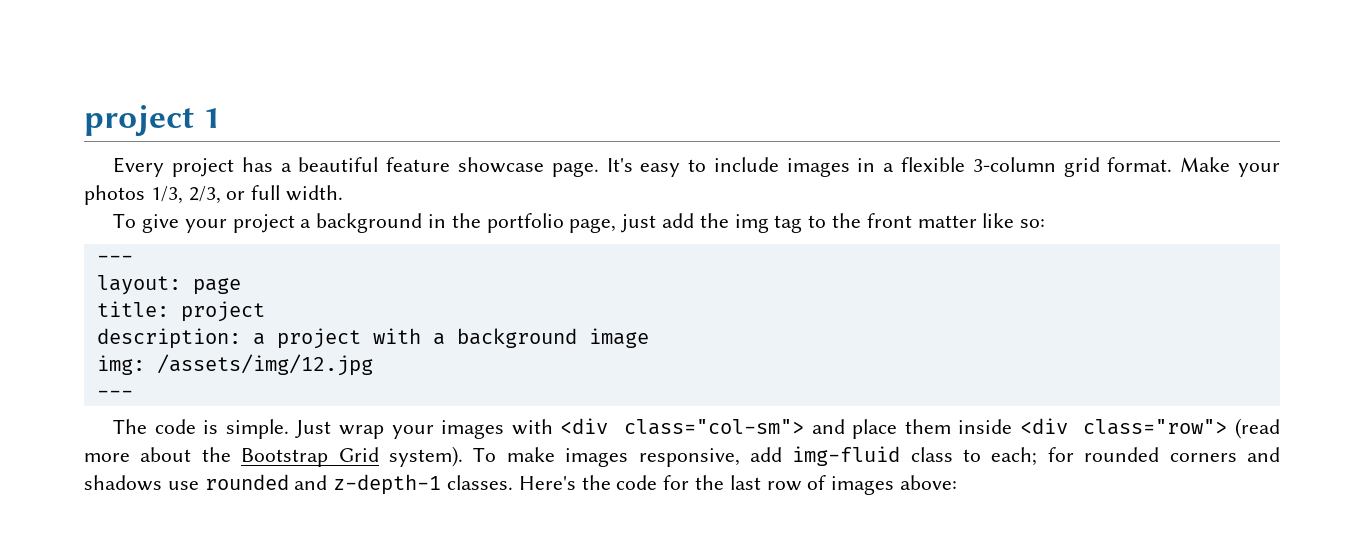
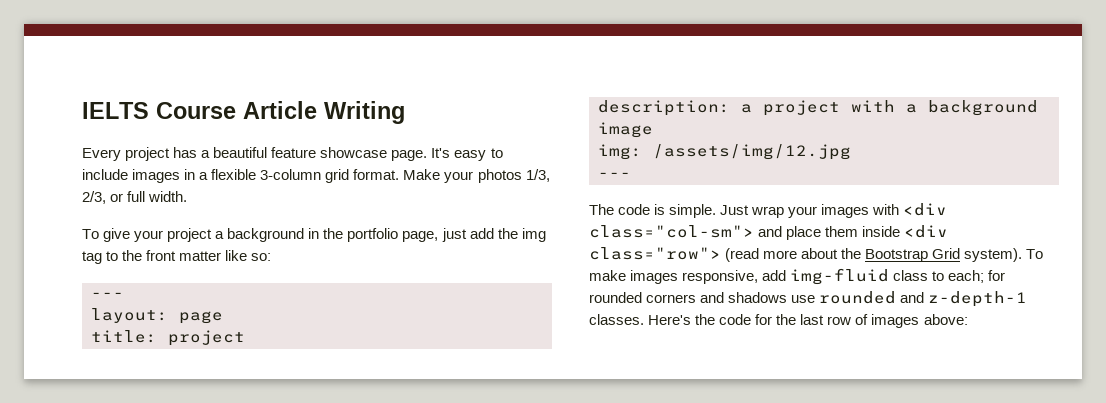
- project 1
+ IELTS Course Article Writing

